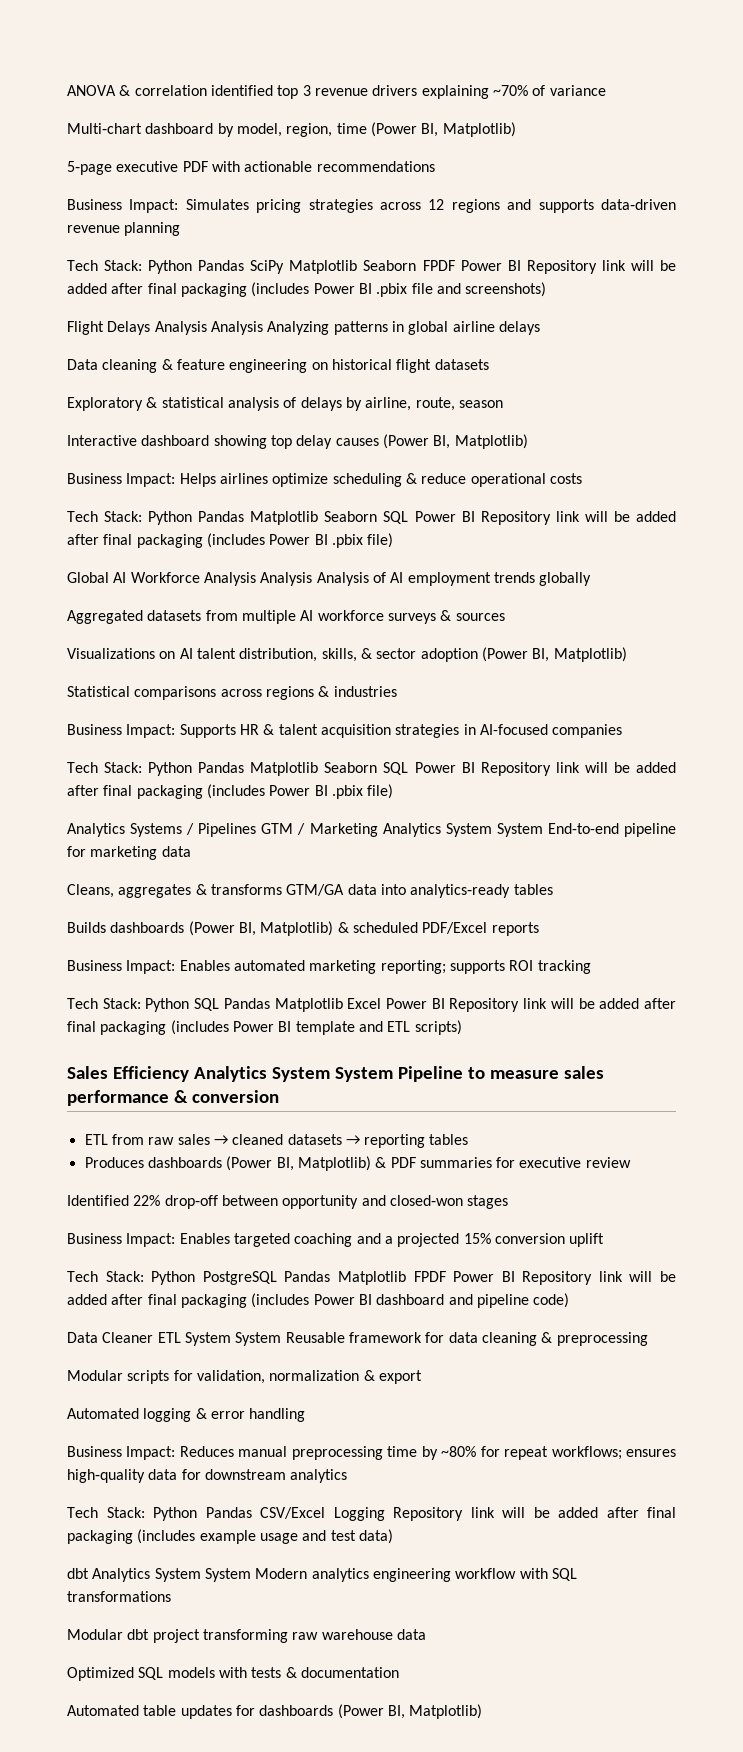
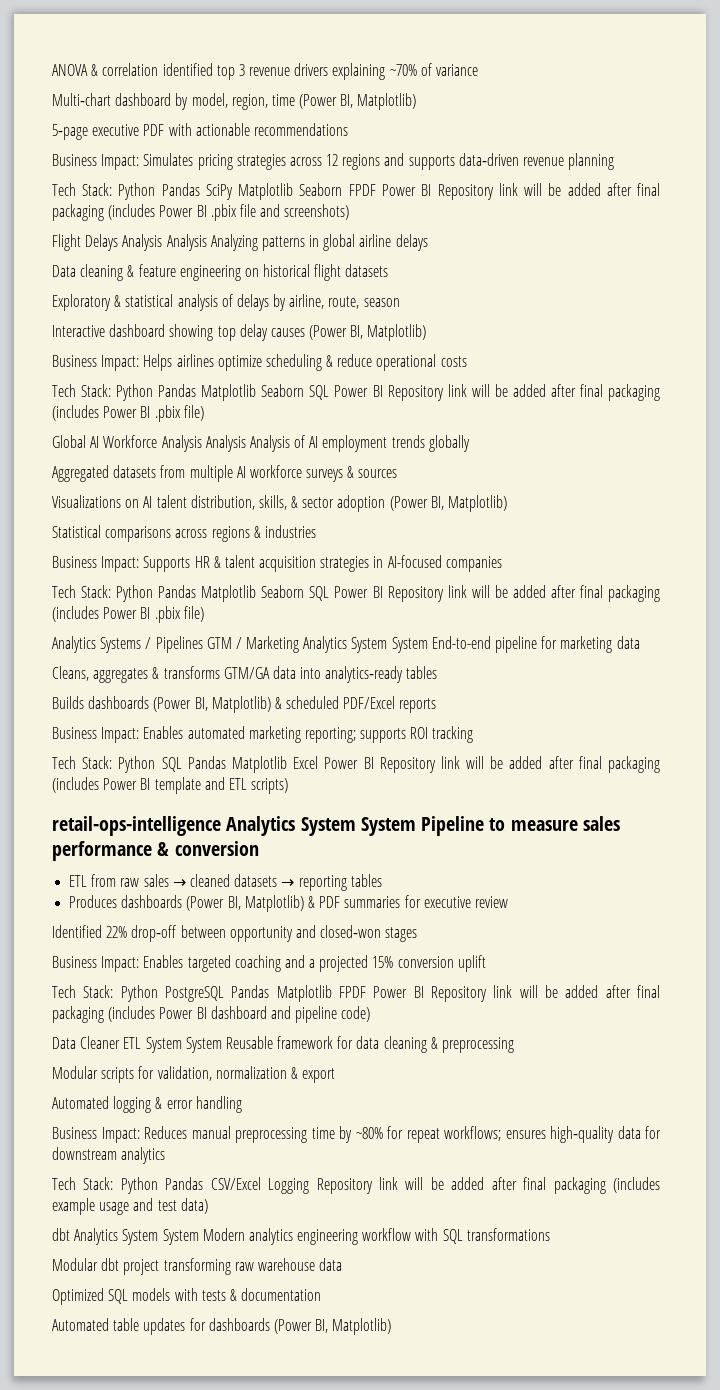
- Sales Efficiency Analytics System System Pipeline to measure sales performance & conversion
+ retail-ops-intelligence Analytics System System Pipeline to measure sales performance & conversion

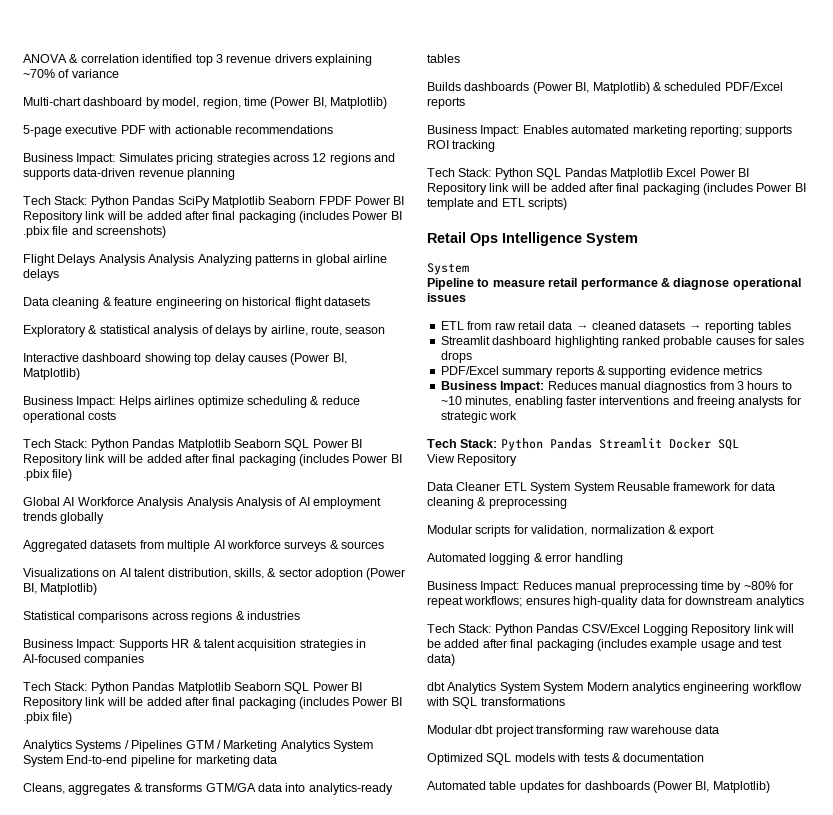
- retail-ops-intelligence Analytics System System Pipeline to measure sales performance & conversion
+ Retail Ops Intelligence System
+ System
+ Pipeline to measure retail performance & diagnose operational issues
- ETL from raw sales → cleaned datasets → reporting tables
+ ETL from raw retail data → cleaned datasets → reporting tables
- Produces dashboards (Power BI, Matplotlib) & PDF summaries for executive review
- Identified 22% drop‑off between opportunity and closed‑won stages
- Business Impact: Enables targeted coaching and a projected 15% conversion uplift
- Tech Stack: Python PostgreSQL Pandas Matplotlib FPDF Power BI Repository link will be added after final packaging (includes Power BI dashboard and pipeline code)
+ Streamlit dashboard highlighting ranked probable causes for sales drops
+ PDF/Excel summary reports & supporting evidence metrics
+ Business Impact: Reduces manual diagnostics from 3 hours to ~10 minutes, enabling faster interventions and freeing analysts for strategic work
+ Tech Stack: Python Pandas Streamlit Docker SQL
+ View Repository

